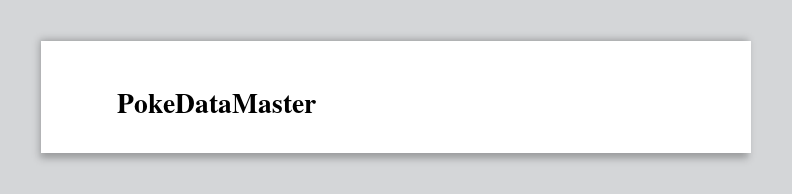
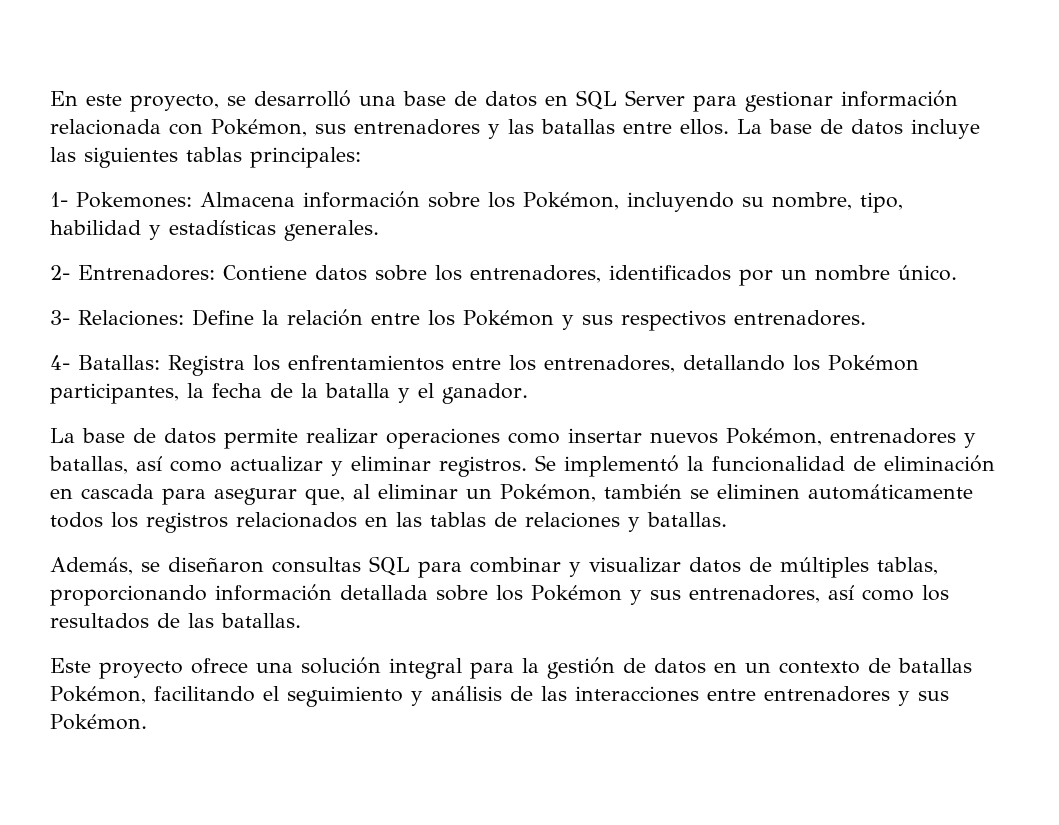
- PokeDataMaster
+ En este proyecto, se desarrolló una base de datos en SQL Server para gestionar información relacionada con Pokémon, sus entrenadores y las batallas entre ellos. La base de datos incluye las siguientes tablas principales:
+ 1- Pokemones: Almacena información sobre los Pokémon, incluyendo su nombre, tipo, habilidad y estadísticas generales.
+ 2- Entrenadores: Contiene datos sobre los entrenadores, identificados por un nombre único.
+ 3- Relaciones: Define la relación entre los Pokémon y sus respectivos entrenadores.
+ 4- Batallas: Registra los enfrentamientos entre los entrenadores, detallando los Pokémon participantes, la fecha de la batalla y el ganador.
+ La base de datos permite realizar operaciones como insertar nuevos Pokémon, entrenadores y batallas, así como actualizar y eliminar registros. Se implementó la funcionalidad de eliminación en cascada para asegurar que, al eliminar un Pokémon, también se eliminen automáticamente todos los registros relacionados en las tablas de relaciones y batallas.
+ Además, se diseñaron consultas SQL para combinar y visualizar datos de múltiples tablas, proporcionando información detallada sobre los Pokémon y sus entrenadores, así como los resultados de las batallas.
+ Este proyecto ofrece una solución integral para la gestión de datos en un contexto de batallas Pokémon, facilitando el seguimiento y análisis de las interacciones entre entrenadores y sus Pokémon.

